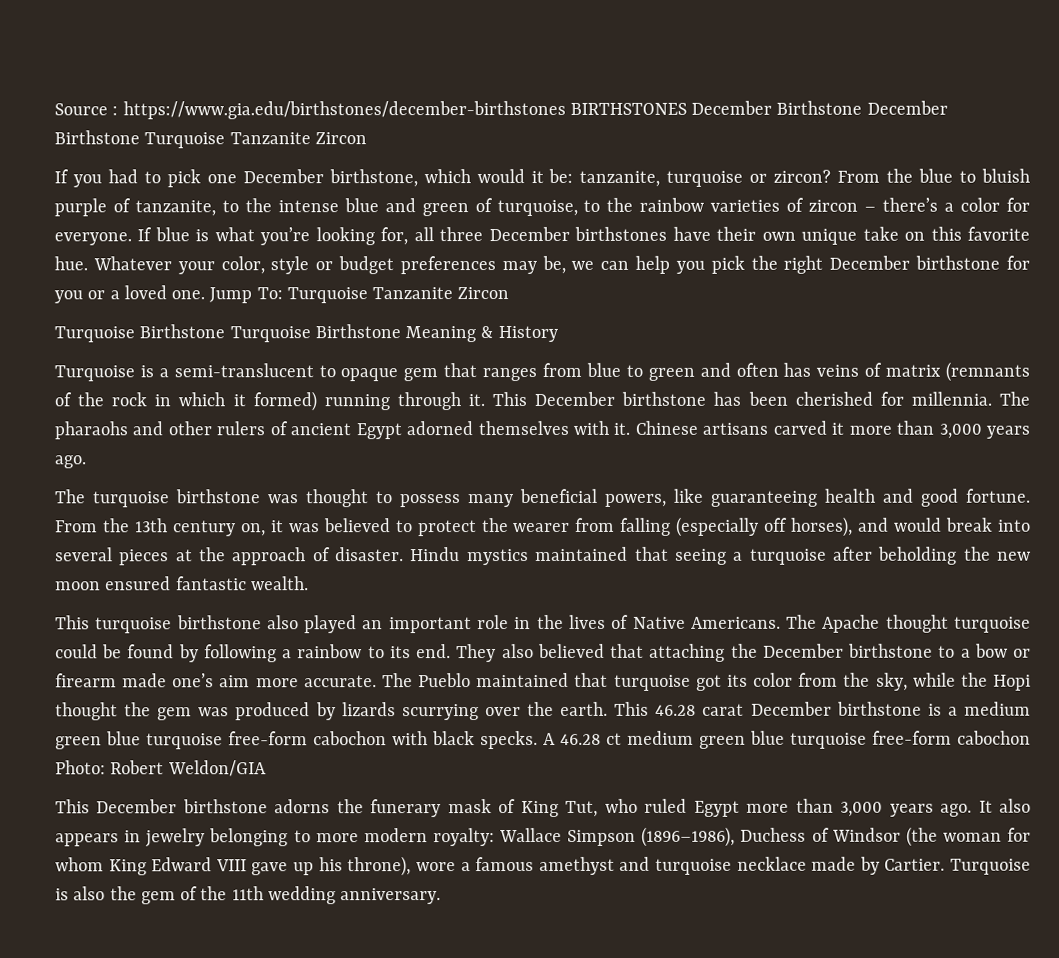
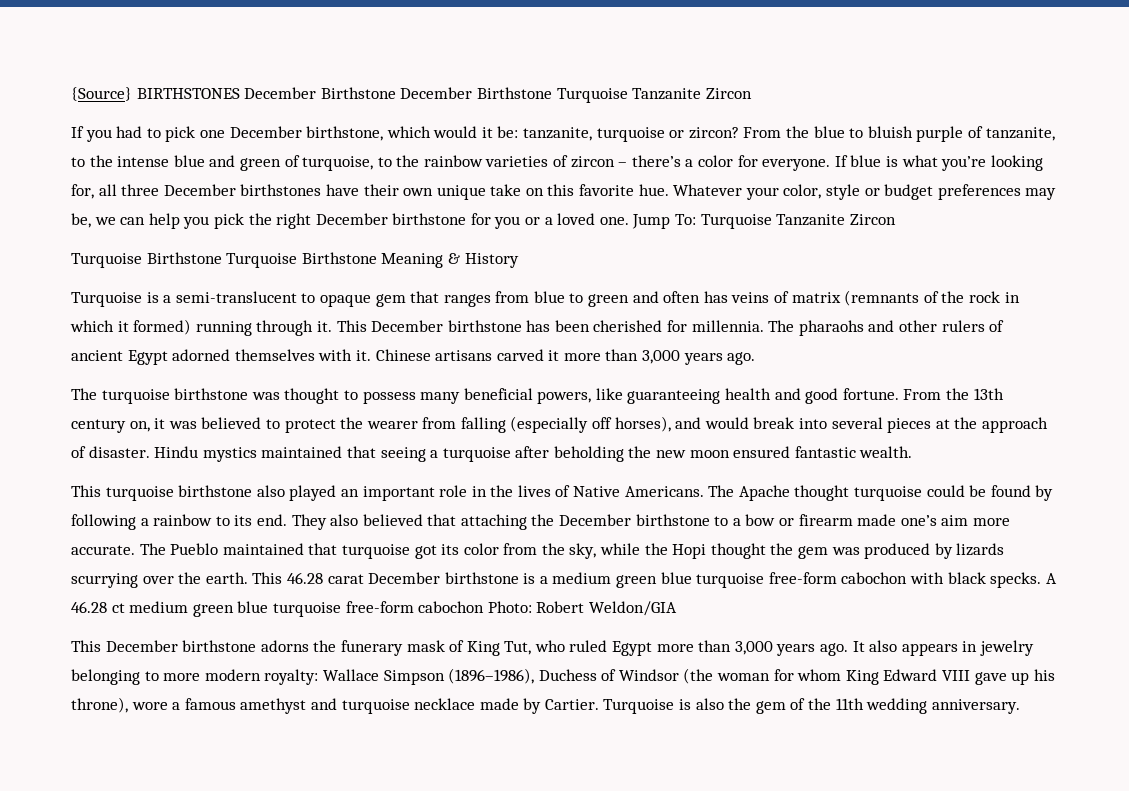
- Source : https://www.gia.edu/birthstones/december-birthstones BIRTHSTONES December Birthstone December Birthstone Turquoise Tanzanite Zircon
+ {Source} BIRTHSTONES December Birthstone December Birthstone Turquoise Tanzanite Zircon

